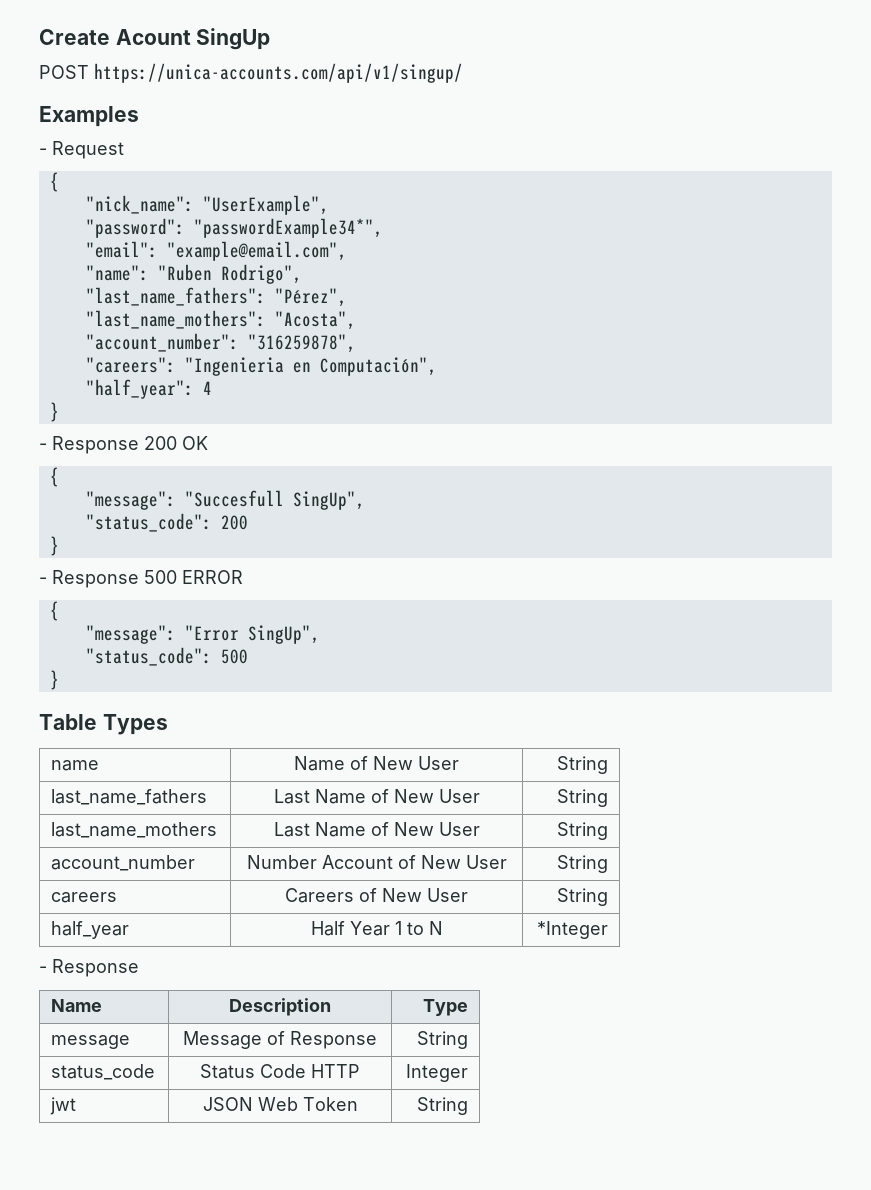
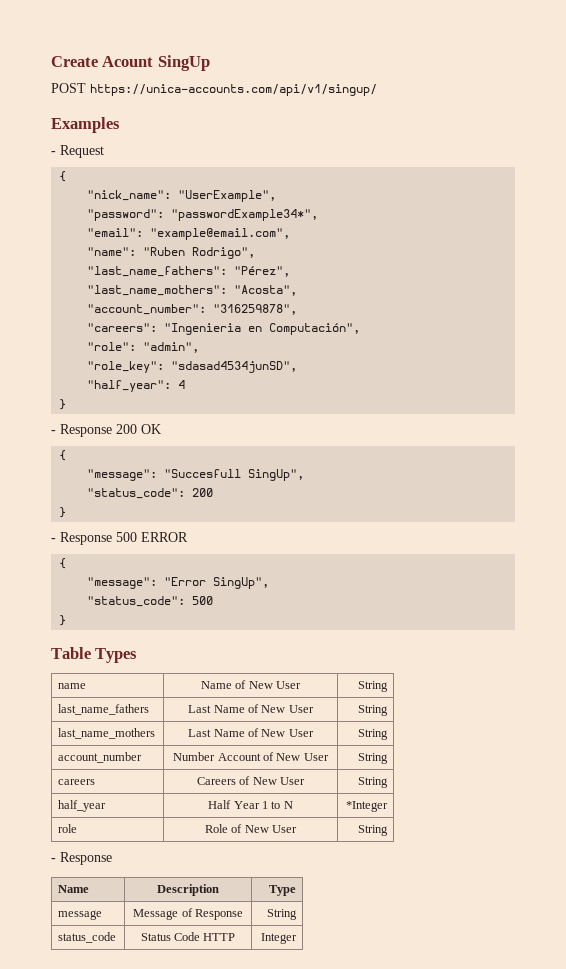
+ "role": "admin",
+ "role_key": "sdasad4534junSD",
+ role | Role of New User | String
- jwt | JSON Web Token | String

